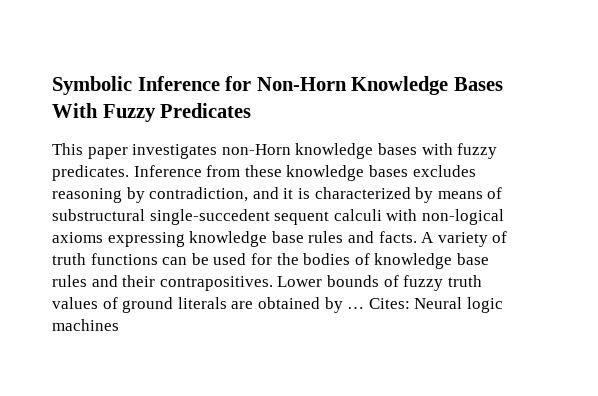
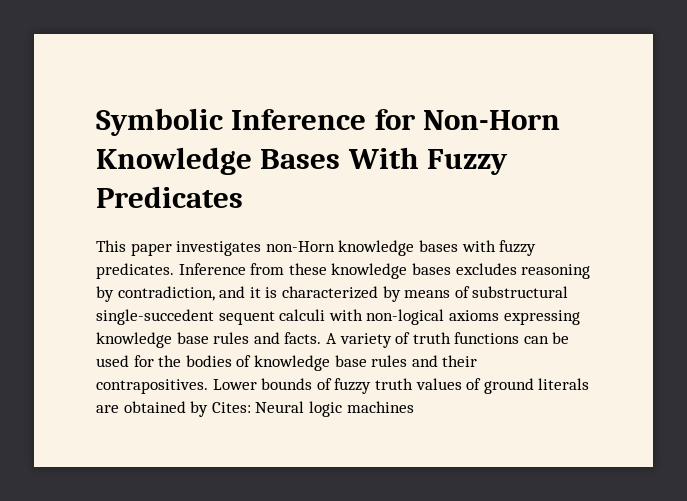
- Lower bounds of fuzzy truth values of ground literals are obtained by … Cites: Neural logic machines
+ Lower bounds of fuzzy truth values of ground literals are obtained by Cites: Neural logic machines

